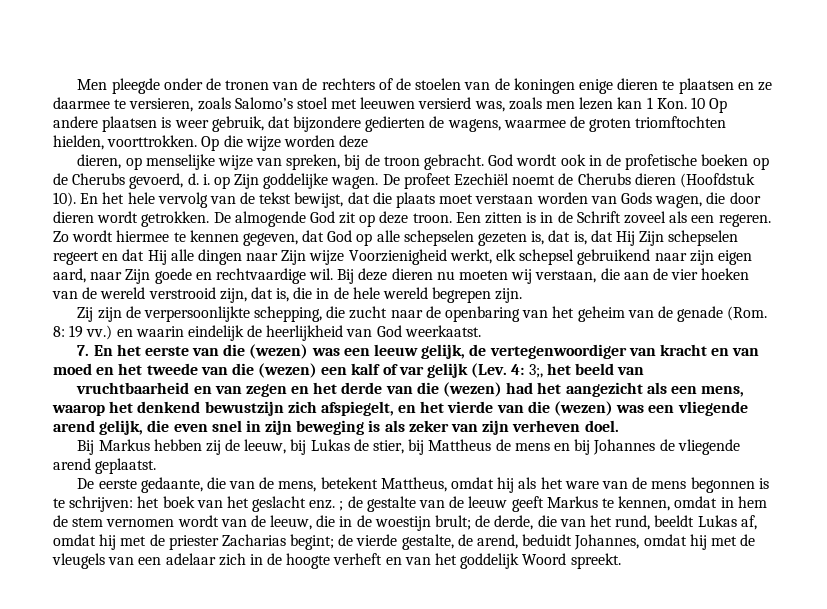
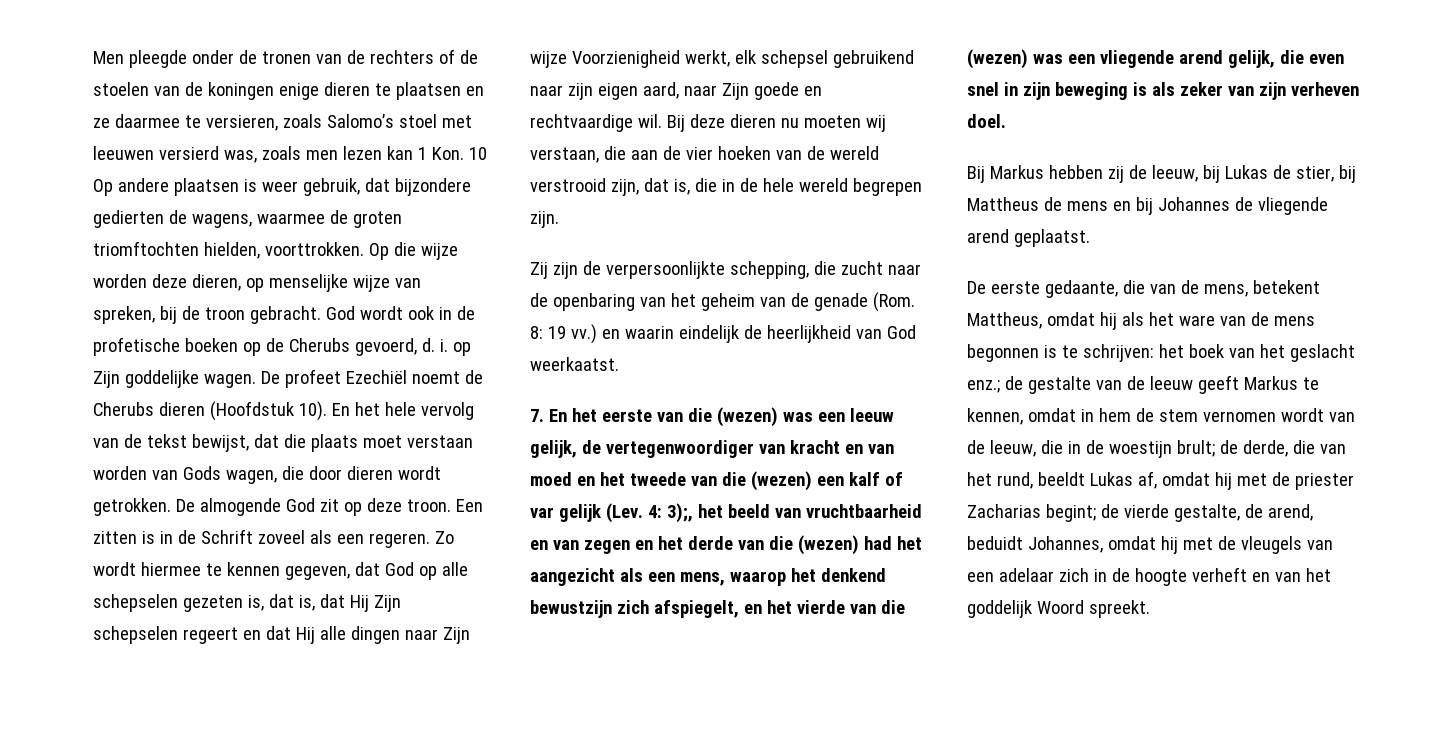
- Op die wijze worden deze
- dieren, op menselijke wijze van spreken, bij de troon gebracht.
+ Op die wijze worden deze dieren, op menselijke wijze van spreken, bij de troon gebracht.
- 3;, het beeld van
- vruchtbaarheid en van zegen en het derde van die (wezen) had het aangezicht als een mens, waarop het denkend bewustzijn zich afspiegelt, en het vierde van die (wezen) was een vliegende arend gelijk, die even snel in zijn beweging is als zeker van zijn verheven doel.
+ 3);, het beeld van vruchtbaarheid en van zegen en het derde van die (wezen) had het aangezicht als een mens, waarop het denkend bewustzijn zich afspiegelt, en het vierde van die (wezen) was een vliegende arend gelijk, die even snel in zijn beweging is als zeker van zijn verheven doel.
- het boek van het geslacht enz. ;
+ het boek van het geslacht enz.;

